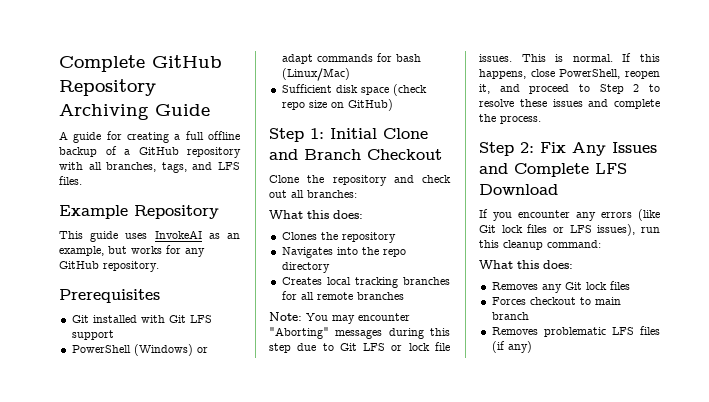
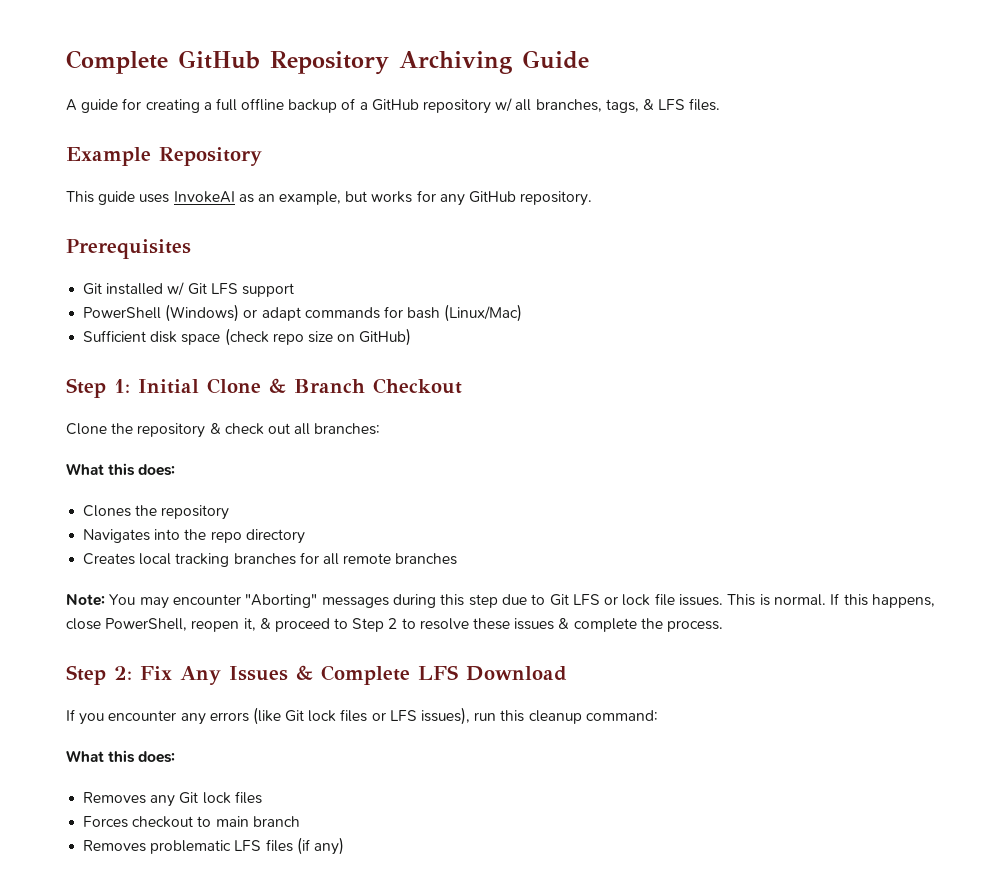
- A guide for creating a full offline backup of a GitHub repository with all branches, tags, and LFS files.
+ A guide for creating a full offline backup of a GitHub repository w/ all branches, tags, & LFS files.
- Git installed with Git LFS support
+ Git installed w/ Git LFS support
- Step 1: Initial Clone and Branch Checkout
+ Step 1: Initial Clone & Branch Checkout
- Clone the repository and check out all branches:
+ Clone the repository & check out all branches:
- If this happens, close PowerShell, reopen it, and proceed to Step 2 to resolve these issues and complete the process.
+ If this happens, close PowerShell, reopen it, & proceed to Step 2 to resolve these issues & complete the process.
- Step 2: Fix Any Issues and Complete LFS Download
+ Step 2: Fix Any Issues & Complete LFS Download

